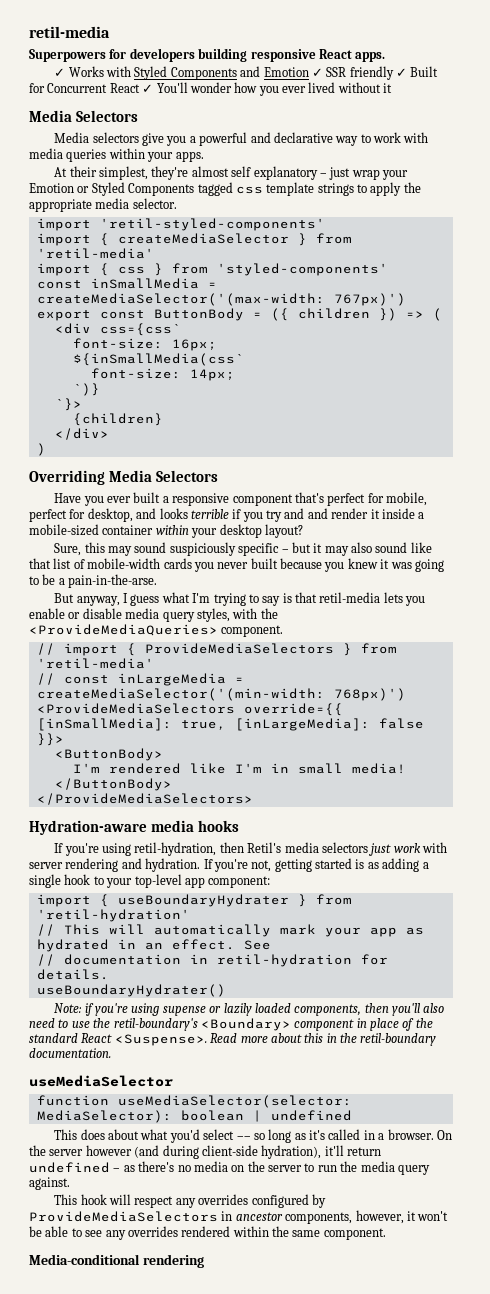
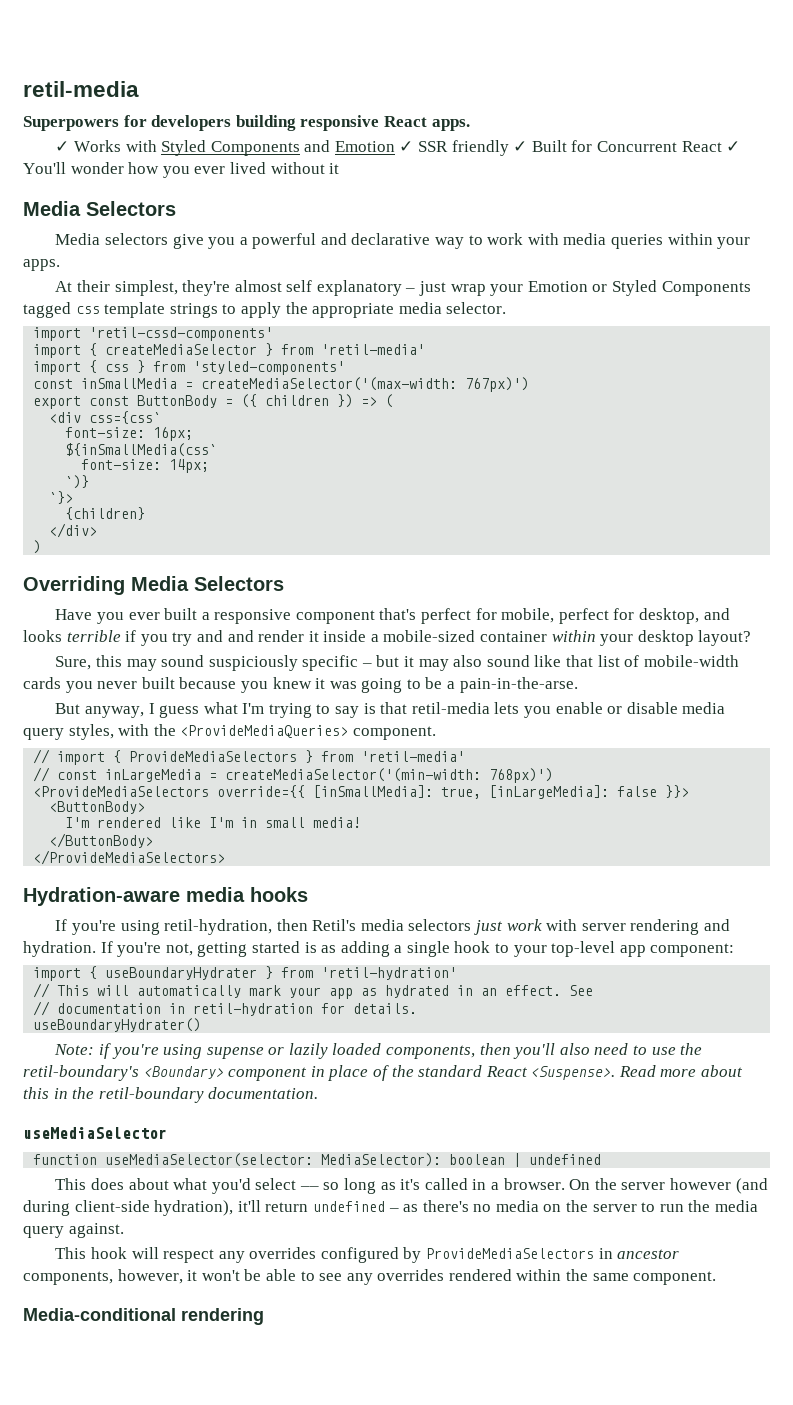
- import 'retil-styled-components'
+ import 'retil-cssd-components'

